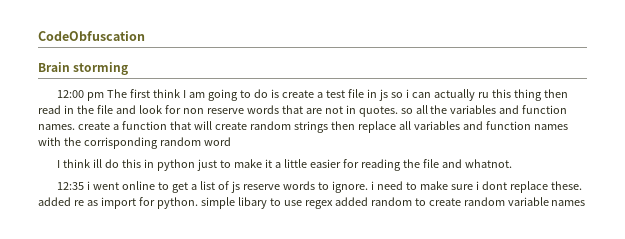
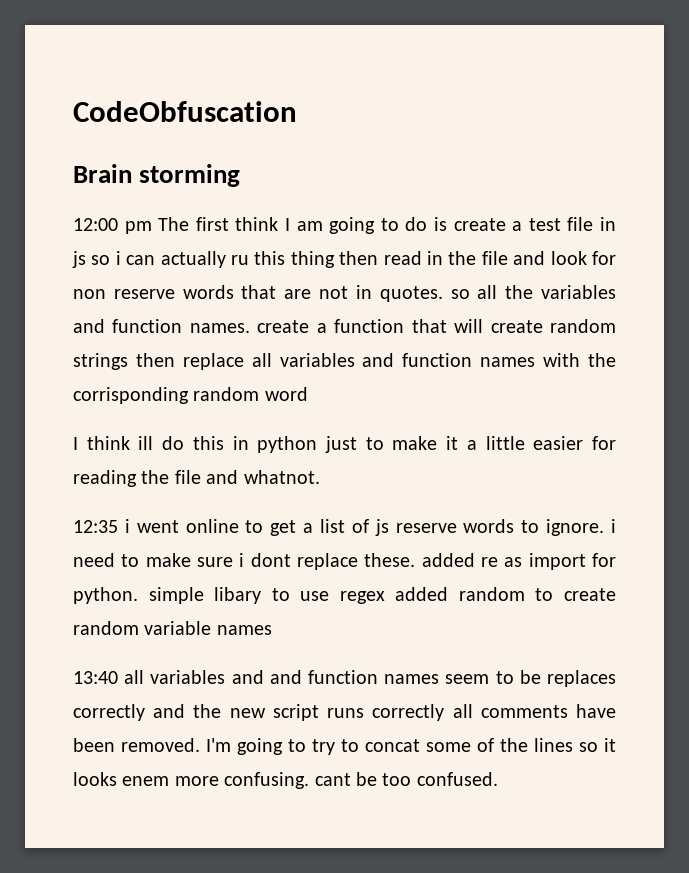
+ 13:40 all variables and and function names seem to be replaces correctly and the new script runs correctly all comments have been removed. I'm going to try to concat some of the lines so it looks enem more confusing. cant be too confused.

